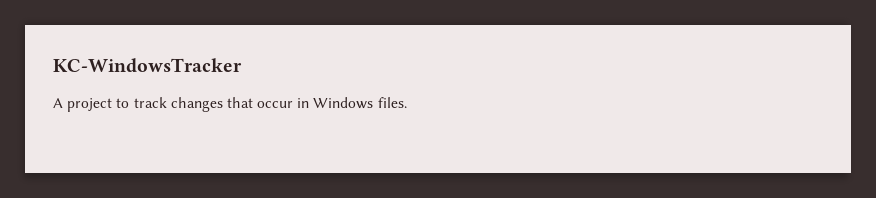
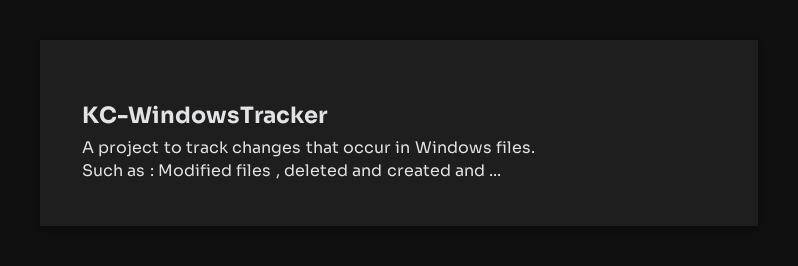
+ Such as : Modified files , deleted and created and ...

